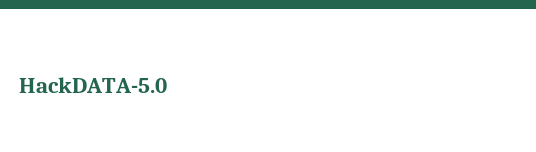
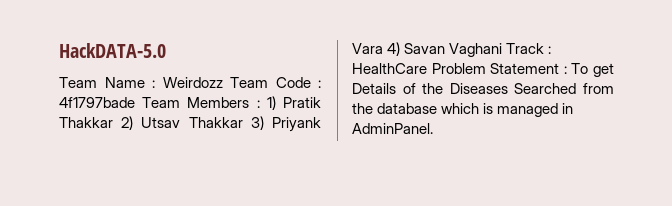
+ Team Name : Weirdozz Team Code : 4f1797bade Team Members : 1) Pratik Thakkar 2) Utsav Thakkar 3) Priyank Vara 4) Savan Vaghani Track : HealthCare Problem Statement : To get Details of the Diseases Searched from the database which is managed in AdminPanel.

